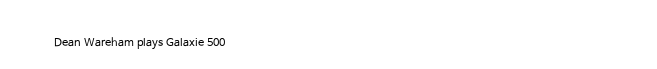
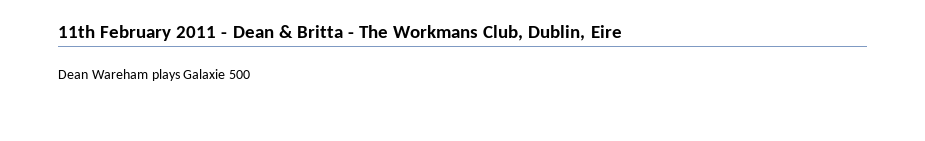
+ 11th February 2011 - Dean & Britta - The Workmans Club, Dublin, Eire

